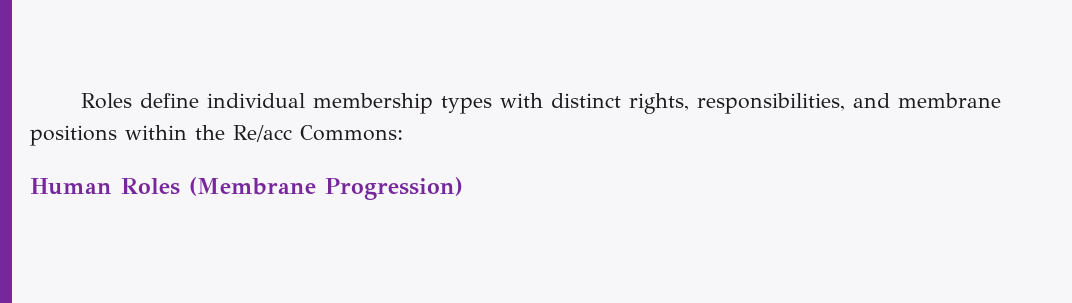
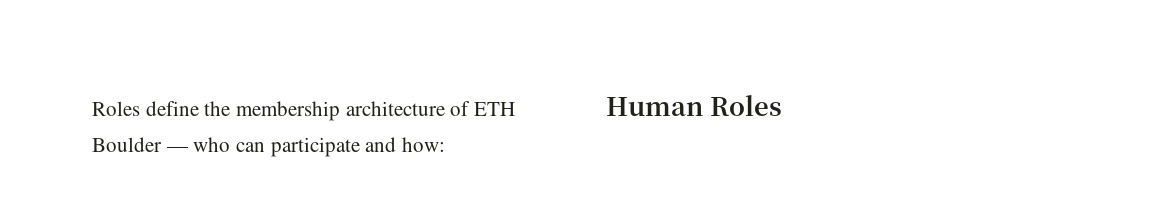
- Roles define individual membership types with distinct rights, responsibilities, and membrane positions within the Re/acc Commons:
+ Roles define the membership architecture of ETH Boulder — who can participate and how:
- Human Roles (Membrane Progression)
+ Human Roles

